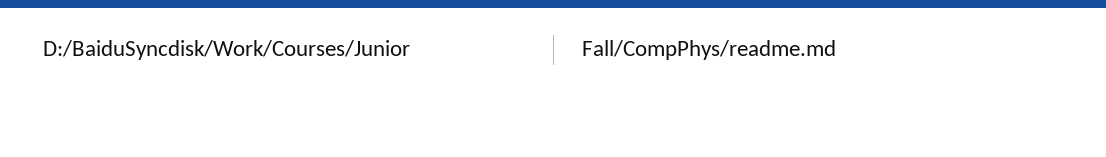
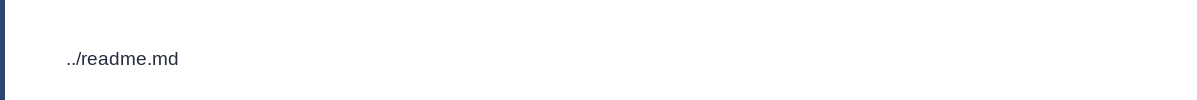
- D:/BaiduSyncdisk/Work/Courses/Junior Fall/CompPhys/readme.md
+ ../readme.md

